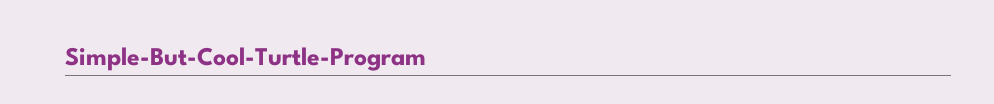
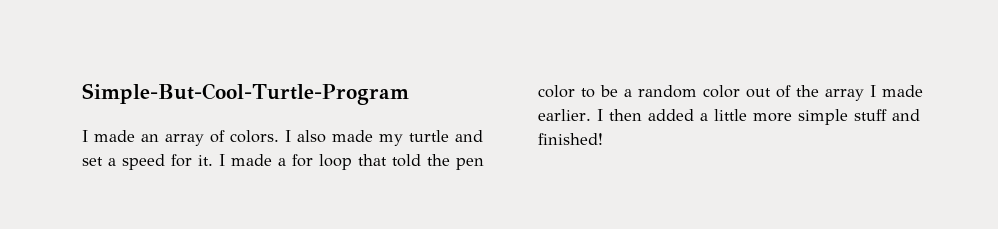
+ I made an array of colors. I also made my turtle and set a speed for it. I made a for loop that told the pen color to be a random color out of the array I made earlier. I then added a little more simple stuff and finished!

